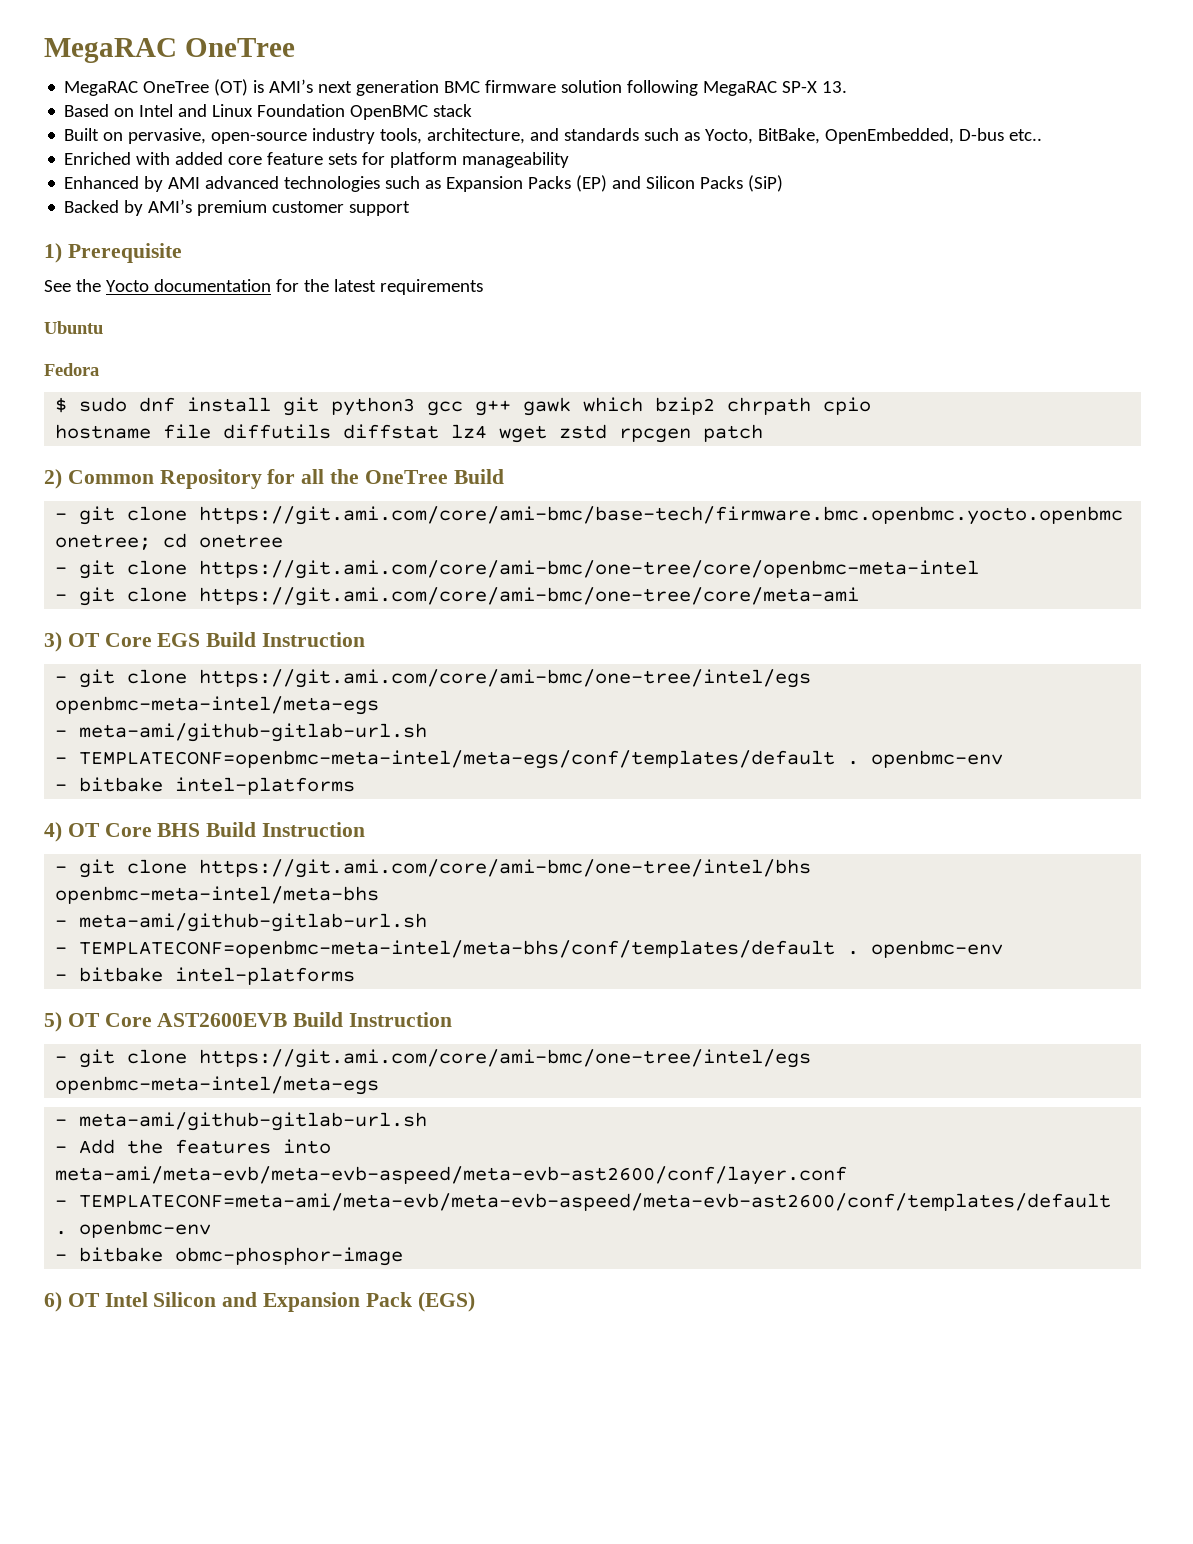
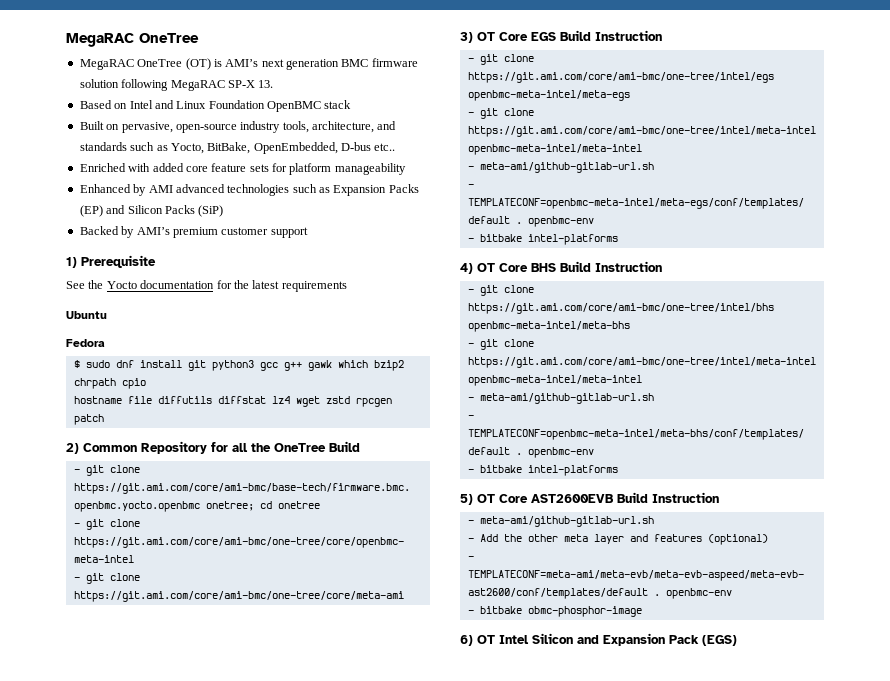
  3) OT Core EGS Build Instruction
  - git clone https://git.ami.com/core/ami-bmc/one-tree/intel/egs openbmc-meta-intel/meta-egs
+ - git clone https://git.ami.com/core/ami-bmc/one-tree/intel/meta-intel openbmc-meta-intel/meta-intel
  - git clone https://git.ami.com/core/ami-bmc/one-tree/intel/bhs openbmc-meta-intel/meta-bhs
+ - git clone https://git.ami.com/core/ami-bmc/one-tree/intel/meta-intel openbmc-meta-intel/meta-intel
  5) OT Core AST2600EVB Build Instruction
- - git clone https://git.ami.com/core/ami-bmc/one-tree/intel/egs openbmc-meta-intel/meta-egs
- - Add the features into meta-ami/meta-evb/meta-evb-aspeed/meta-evb-ast2600/conf/layer.conf
+ - Add the other meta layer and features (optional)

